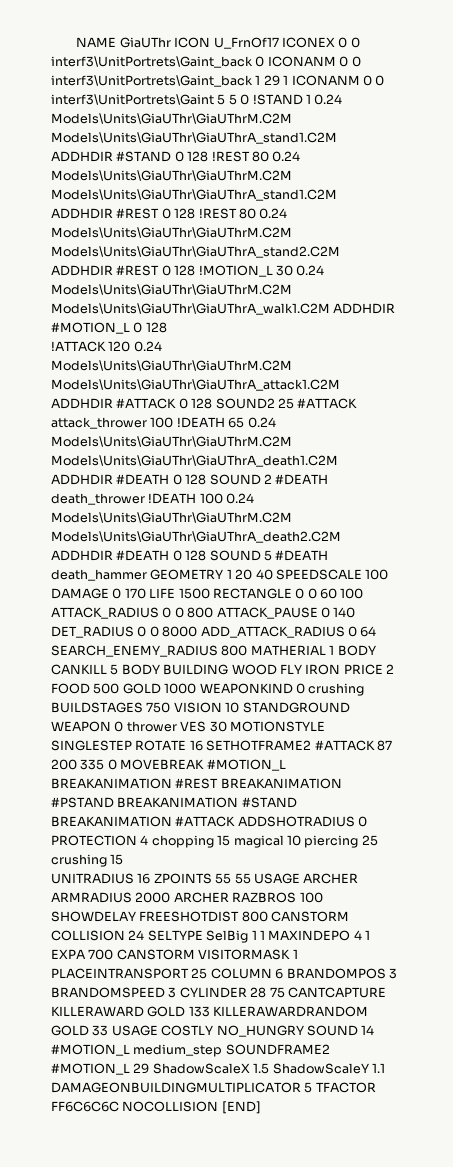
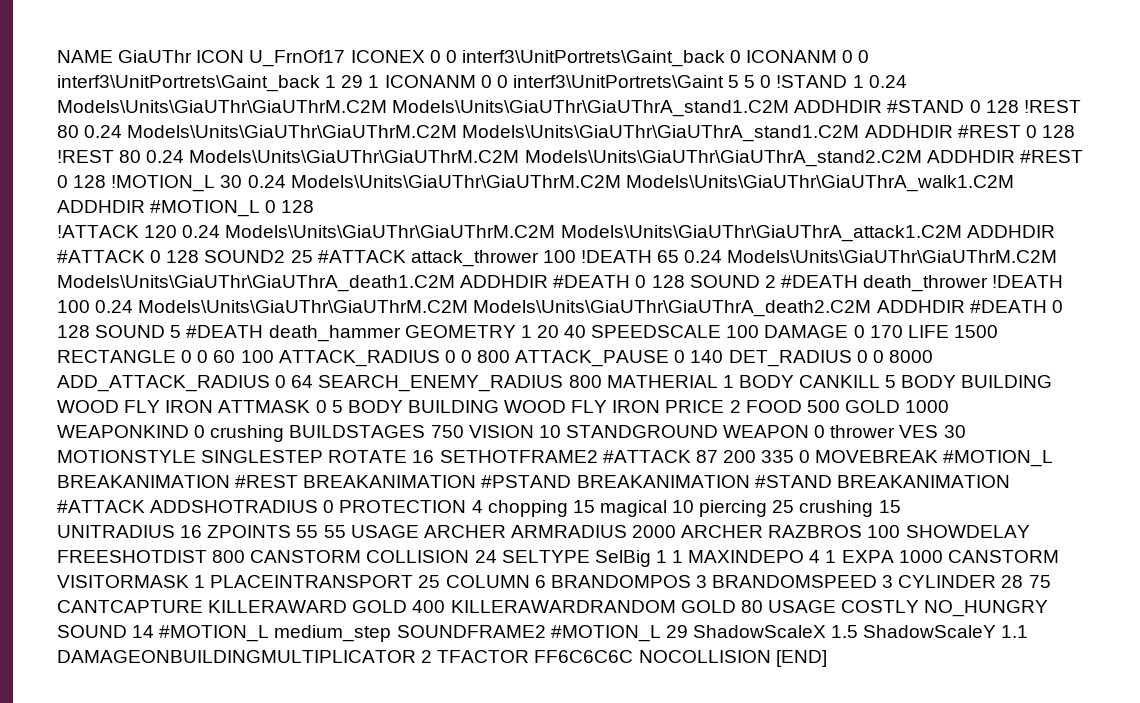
- !ATTACK 120 0.24 Models\Units\GiaUThr\GiaUThrM.C2M Models\Units\GiaUThr\GiaUThrA_attack1.C2M ADDHDIR #ATTACK 0 128 SOUND2 25 #ATTACK attack_thrower 100 !DEATH 65 0.24 Models\Units\GiaUThr\GiaUThrM.C2M Models\Units\GiaUThr\GiaUThrA_death1.C2M ADDHDIR #DEATH 0 128 SOUND 2 #DEATH death_thrower !DEATH 100 0.24 Models\Units\GiaUThr\GiaUThrM.C2M Models\Units\GiaUThr\GiaUThrA_death2.C2M ADDHDIR #DEATH 0 128 SOUND 5 #DEATH death_hammer GEOMETRY 1 20 40 SPEEDSCALE 100 DAMAGE 0 170 LIFE 1500 RECTANGLE 0 0 60 100 ATTACK_RADIUS 0 0 800 ATTACK_PAUSE 0 140 DET_RADIUS 0 0 8000 ADD_ATTACK_RADIUS 0 64 SEARCH_ENEMY_RADIUS 800 MATHERIAL 1 BODY CANKILL 5 BODY BUILDING WOOD FLY IRON PRICE 2 FOOD 500 GOLD 1000 WEAPONKIND 0 crushing BUILDSTAGES 750 VISION 10 STANDGROUND WEAPON 0 thrower VES 30 MOTIONSTYLE SINGLESTEP ROTATE 16 SETHOTFRAME2 #ATTACK 87 200 335 0 MOVEBREAK #MOTION_L BREAKANIMATION #REST BREAKANIMATION #PSTAND BREAKANIMATION #STAND BREAKANIMATION #ATTACK ADDSHOTRADIUS 0 PROTECTION 4 chopping 15 magical 10 piercing 25 crushing 15
+ !ATTACK 120 0.24 Models\Units\GiaUThr\GiaUThrM.C2M Models\Units\GiaUThr\GiaUThrA_attack1.C2M ADDHDIR #ATTACK 0 128 SOUND2 25 #ATTACK attack_thrower 100 !DEATH 65 0.24 Models\Units\GiaUThr\GiaUThrM.C2M Models\Units\GiaUThr\GiaUThrA_death1.C2M ADDHDIR #DEATH 0 128 SOUND 2 #DEATH death_thrower !DEATH 100 0.24 Models\Units\GiaUThr\GiaUThrM.C2M Models\Units\GiaUThr\GiaUThrA_death2.C2M ADDHDIR #DEATH 0 128 SOUND 5 #DEATH death_hammer GEOMETRY 1 20 40 SPEEDSCALE 100 DAMAGE 0 170 LIFE 1500 RECTANGLE 0 0 60 100 ATTACK_RADIUS 0 0 800 ATTACK_PAUSE 0 140 DET_RADIUS 0 0 8000 ADD_ATTACK_RADIUS 0 64 SEARCH_ENEMY_RADIUS 800 MATHERIAL 1 BODY CANKILL 5 BODY BUILDING WOOD FLY IRON ATTMASK 0 5 BODY BUILDING WOOD FLY IRON PRICE 2 FOOD 500 GOLD 1000 WEAPONKIND 0 crushing BUILDSTAGES 750 VISION 10 STANDGROUND WEAPON 0 thrower VES 30 MOTIONSTYLE SINGLESTEP ROTATE 16 SETHOTFRAME2 #ATTACK 87 200 335 0 MOVEBREAK #MOTION_L BREAKANIMATION #REST BREAKANIMATION #PSTAND BREAKANIMATION #STAND BREAKANIMATION #ATTACK ADDSHOTRADIUS 0 PROTECTION 4 chopping 15 magical 10 piercing 25 crushing 15
- UNITRADIUS 16 ZPOINTS 55 55 USAGE ARCHER ARMRADIUS 2000 ARCHER RAZBROS 100 SHOWDELAY FREESHOTDIST 800 CANSTORM COLLISION 24 SELTYPE SelBig 1 1 MAXINDEPO 4 1 EXPA 700 CANSTORM VISITORMASK 1 PLACEINTRANSPORT 25 COLUMN 6 BRANDOMPOS 3 BRANDOMSPEED 3 CYLINDER 28 75 CANTCAPTURE KILLERAWARD GOLD 133 KILLERAWARDRANDOM GOLD 33 USAGE COSTLY NO_HUNGRY SOUND 14 #MOTION_L medium_step SOUNDFRAME2 #MOTION_L 29 ShadowScaleX 1.5 ShadowScaleY 1.1 DAMAGEONBUILDINGMULTIPLICATOR 5 TFACTOR FF6C6C6C NOCOLLISION [END]
+ UNITRADIUS 16 ZPOINTS 55 55 USAGE ARCHER ARMRADIUS 2000 ARCHER RAZBROS 100 SHOWDELAY FREESHOTDIST 800 CANSTORM COLLISION 24 SELTYPE SelBig 1 1 MAXINDEPO 4 1 EXPA 1000 CANSTORM VISITORMASK 1 PLACEINTRANSPORT 25 COLUMN 6 BRANDOMPOS 3 BRANDOMSPEED 3 CYLINDER 28 75 CANTCAPTURE KILLERAWARD GOLD 400 KILLERAWARDRANDOM GOLD 80 USAGE COSTLY NO_HUNGRY SOUND 14 #MOTION_L medium_step SOUNDFRAME2 #MOTION_L 29 ShadowScaleX 1.5 ShadowScaleY 1.1 DAMAGEONBUILDINGMULTIPLICATOR 2 TFACTOR FF6C6C6C NOCOLLISION [END]

